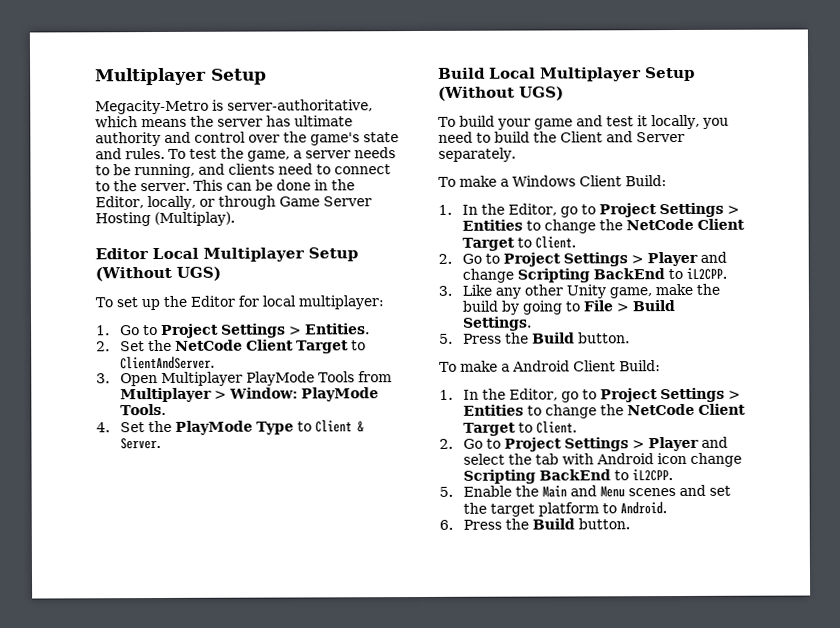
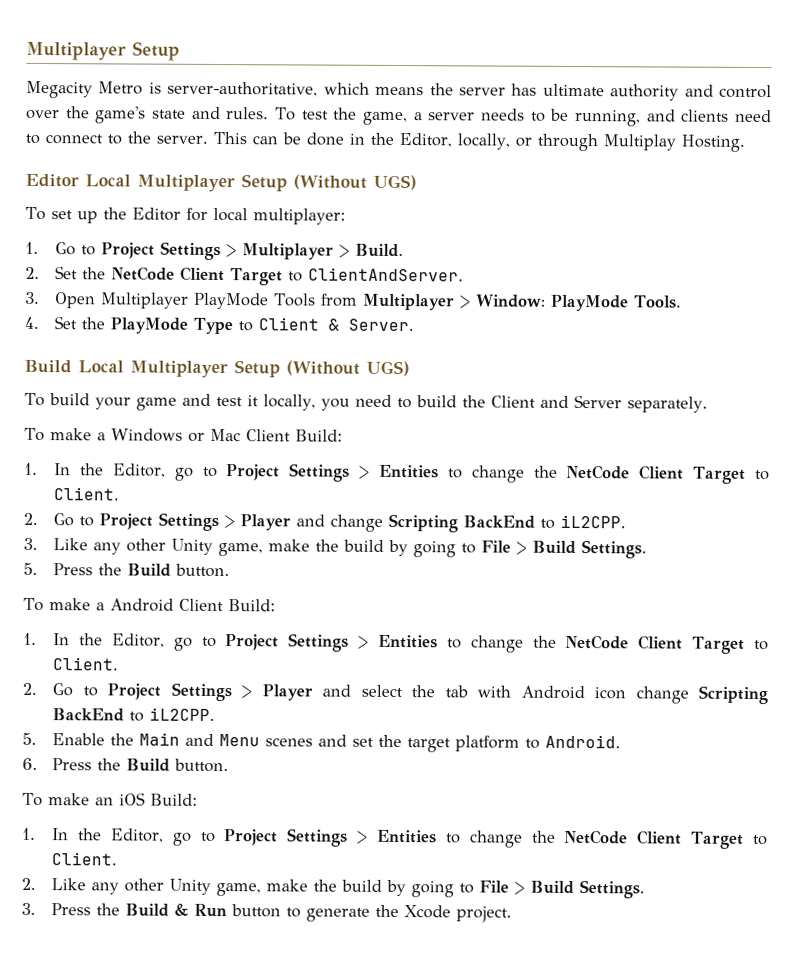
- Megacity-Metro is server-authoritative, which means the server has ultimate authority and control over the game's state and rules.
+ Megacity Metro is server-authoritative, which means the server has ultimate authority and control over the game's state and rules.
- This can be done in the Editor, locally, or through Game Server Hosting (Multiplay).
+ This can be done in the Editor, locally, or through Multiplay Hosting.
- 1. Go to Project Settings > Entities.
+ 1. Go to Project Settings > Multiplayer > Build.
- To make a Windows Client Build:
+ To make a Windows or Mac Client Build:
+ To make an iOS Build:
+ 1. In the Editor, go to Project Settings > Entities to change the NetCode Client Target to Client.
+ 2. Like any other Unity game, make the build by going to File > Build Settings.
+ 3. Press the Build & Run button to generate the Xcode project.

